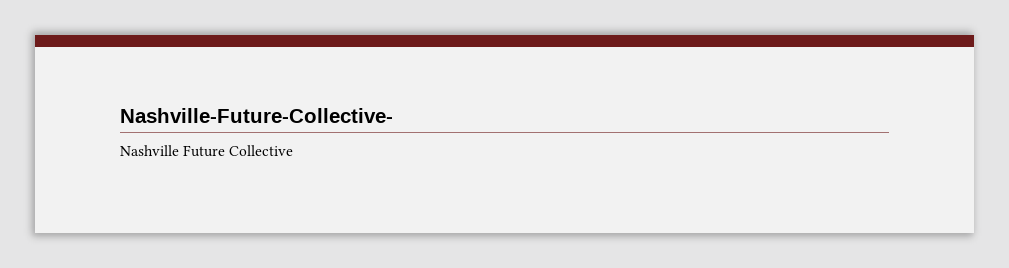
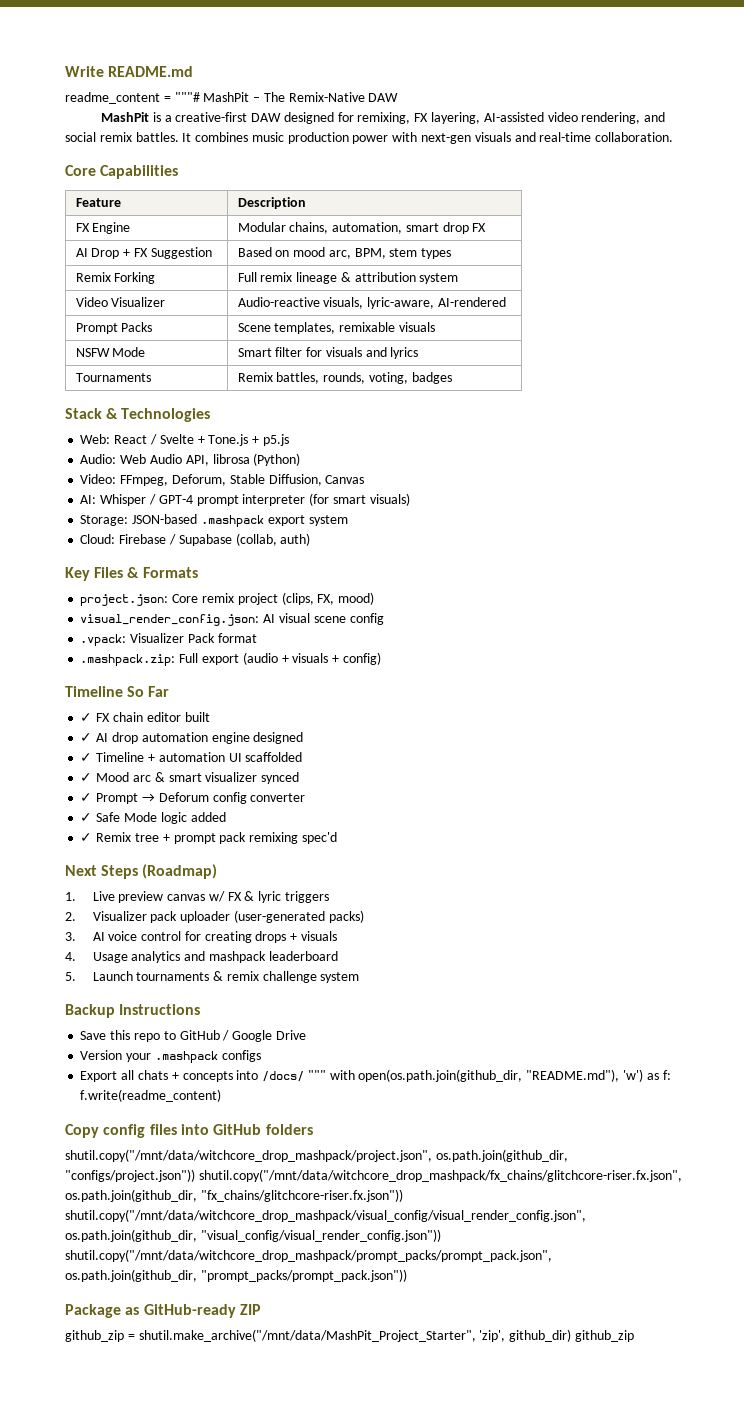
- Nashville-Future-Collective-
- Nashville Future Collective
+ Write README.md
+ readme_content = """# MashPit – The Remix-Native DAW
+ MashPit is a creative-first DAW designed for remixing, FX layering, AI-assisted video rendering, and social remix battles. It combines music production power with next-gen visuals and real-time collaboration.
+ Core Capabilities
+ Feature | Description
+ FX Engine | Modular chains, automation, smart drop FX
+ AI Drop + FX Suggestion | Based on mood arc, BPM, stem types
+ Remix Forking | Full remix lineage & attribution system
+ Video Visualizer | Audio-reactive visuals, lyric-aware, AI-rendered
+ Prompt Packs | Scene templates, remixable visuals
+ NSFW Mode | Smart filter for visuals and lyrics
+ Tournaments | Remix battles, rounds, voting, badges
+ Stack & Technologies
+ Web: React / Svelte + Tone.js + p5.js
+ Audio: Web Audio API, librosa (Python)
+ Video: FFmpeg, Deforum, Stable Diffusion, Canvas
+ AI: Whisper / GPT-4 prompt interpreter (for smart visuals)
+ Storage: JSON-based .mashpack export system
+ Cloud: Firebase / Supabase (collab, auth)
+ Key Files & Formats
+ project.json: Core remix project (clips, FX, mood)
+ visual_render_config.json: AI visual scene config
+ .vpack: Visualizer Pack format
+ .mashpack.zip: Full export (audio + visuals + config)
+ Timeline So Far
+ ✓ FX chain editor built
+ ✓ AI drop automation engine designed
+ ✓ Timeline + automation UI scaffolded
+ ✓ Mood arc & smart visualizer synced
+ ✓ Prompt → Deforum config converter
+ ✓ Safe Mode logic added
+ ✓ Remix tree + prompt pack remixing spec'd
+ Next Steps (Roadmap)
+ 1. Live preview canvas w/ FX & lyric triggers
+ 2. Visualizer pack uploader (user-generated packs)
+ 3. AI voice control for creating drops + visuals
+ 4. Usage analytics and mashpack leaderboard
+ 5. Launch tournaments & remix challenge system
+ Backup Instructions
+ Save this repo to GitHub / Google Drive
+ Version your .mashpack configs
+ Export all chats + concepts into /docs/ """ with open(os.path.join(github_dir, "README.md"), 'w') as f: f.write(readme_content)
+ Copy config files into GitHub folders
+ shutil.copy("/mnt/data/witchcore_drop_mashpack/project.json", os.path.join(github_dir, "configs/project.json")) shutil.copy("/mnt/data/witchcore_drop_mashpack/fx_chains/glitchcore-riser.fx.json", os.path.join(github_dir, "fx_chains/glitchcore-riser.fx.json")) shutil.copy("/mnt/data/witchcore_drop_mashpack/visual_config/visual_render_config.json", os.path.join(github_dir, "visual_config/visual_render_config.json")) shutil.copy("/mnt/data/witchcore_drop_mashpack/prompt_packs/prompt_pack.json", os.path.join(github_dir, "prompt_packs/prompt_pack.json"))
+ Package as GitHub-ready ZIP
+ github_zip = shutil.make_archive("/mnt/data/MashPit_Project_Starter", 'zip', github_dir) github_zip

